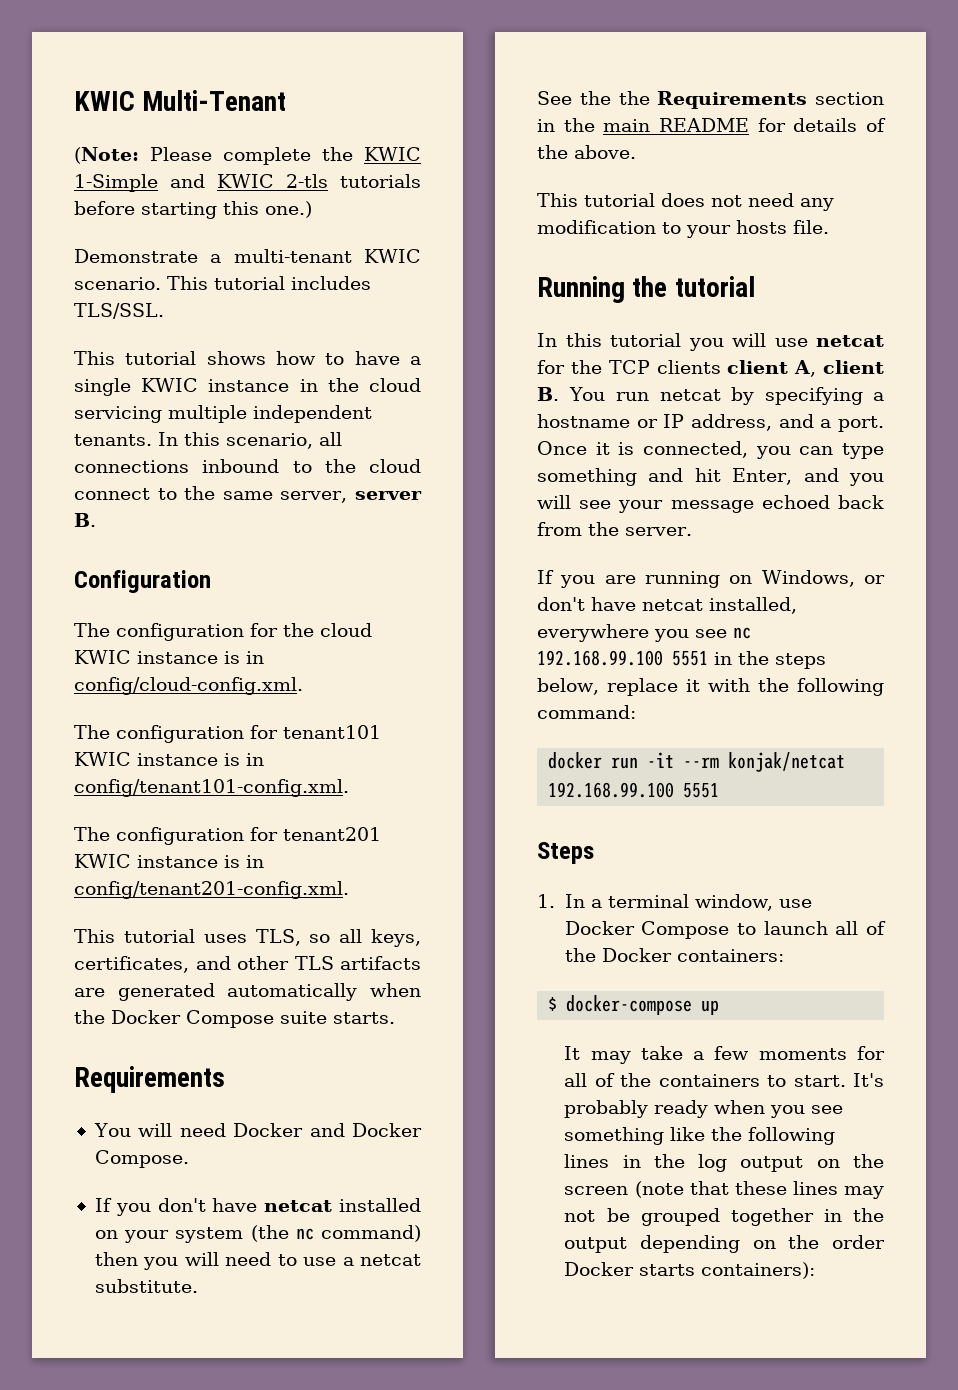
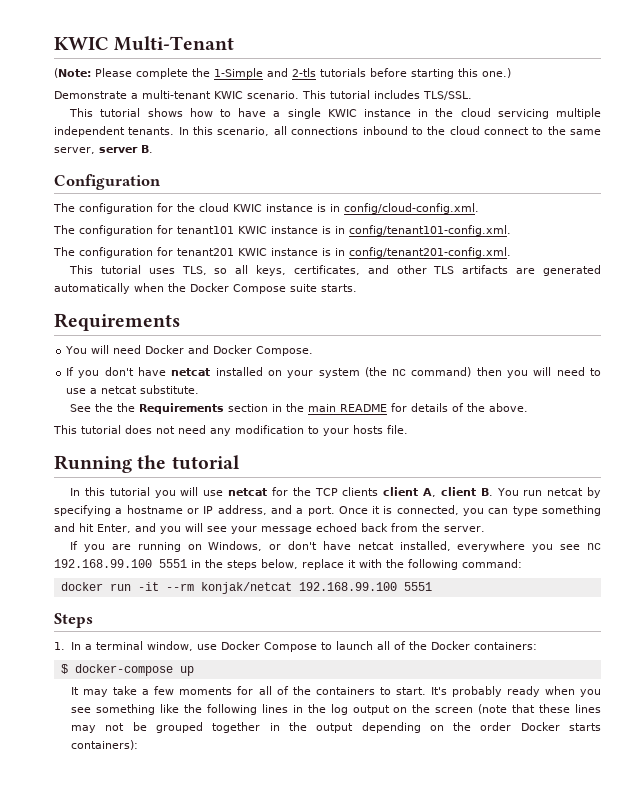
- (Note: Please complete the KWIC 1-Simple and KWIC 2-tls tutorials before starting this one.)
+ (Note: Please complete the 1-Simple and 2-tls tutorials before starting this one.)

